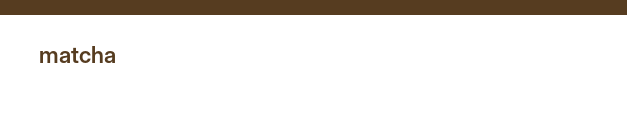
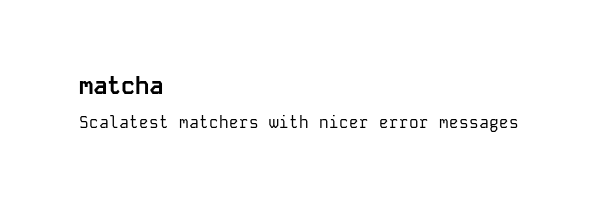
+ Scalatest matchers with nicer error messages

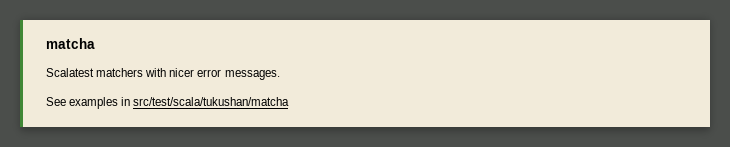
- Scalatest matchers with nicer error messages
+ Scalatest matchers with nicer error messages.
+ See examples in src/test/scala/tukushan/matcha

